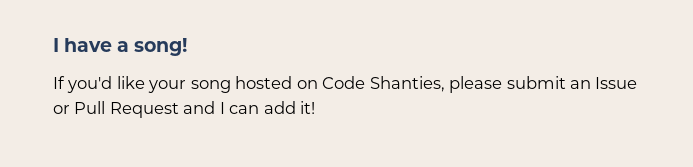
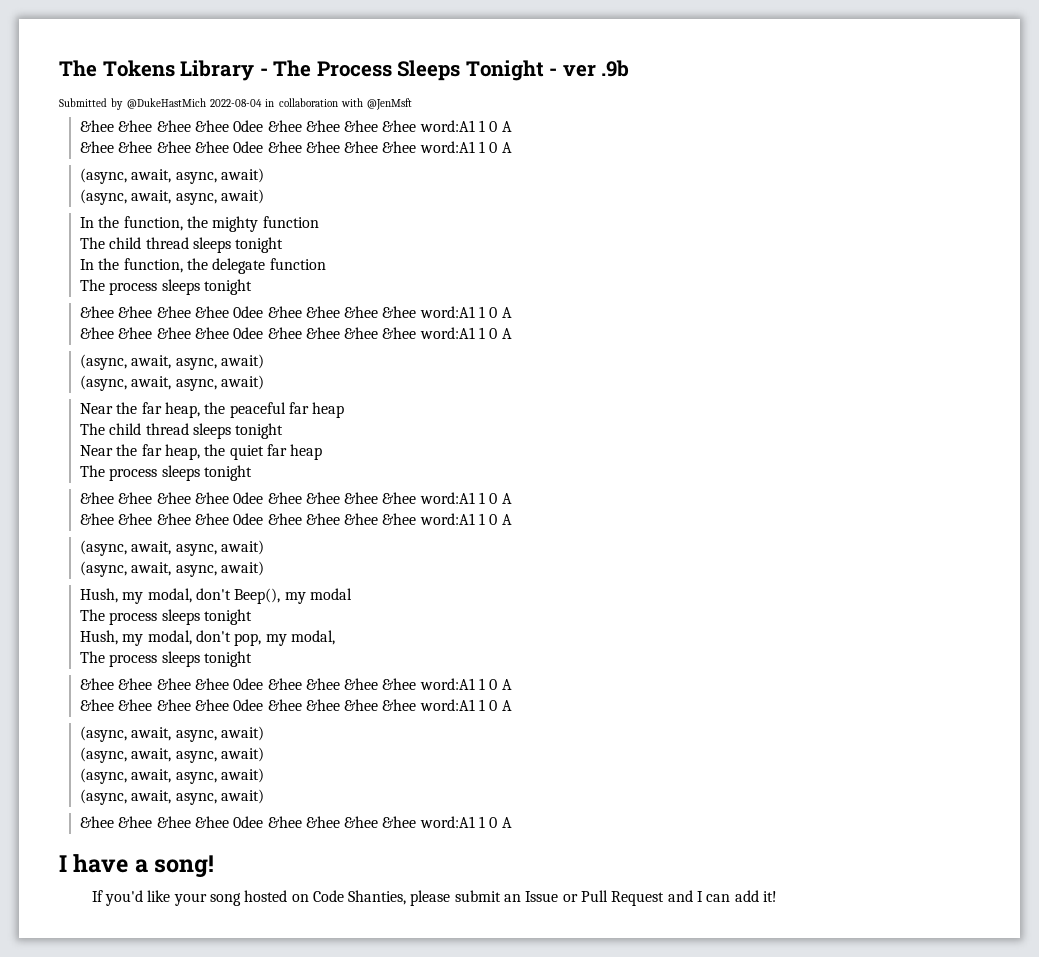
+ The Tokens Library - The Process Sleeps Tonight - ver .9b
+ Submitted by @DukeHastMich 2022-08-04 in collaboration with @JenMsft
+ &hee &hee &hee &hee 0dee &hee &hee &hee &hee word:A1 1 0 A
+ &hee &hee &hee &hee 0dee &hee &hee &hee &hee word:A1 1 0 A
+ (async, await, async, await)
+ (async, await, async, await)
+ In the function, the mighty function
+ The child thread sleeps tonight
+ In the function, the delegate function
+ The process sleeps tonight
+ &hee &hee &hee &hee 0dee &hee &hee &hee &hee word:A1 1 0 A
+ &hee &hee &hee &hee 0dee &hee &hee &hee &hee word:A1 1 0 A
+ (async, await, async, await)
+ (async, await, async, await)
+ Near the far heap, the peaceful far heap
+ The child thread sleeps tonight
+ Near the far heap, the quiet far heap
+ The process sleeps tonight
+ &hee &hee &hee &hee 0dee &hee &hee &hee &hee word:A1 1 0 A
+ &hee &hee &hee &hee 0dee &hee &hee &hee &hee word:A1 1 0 A
+ (async, await, async, await)
+ (async, await, async, await)
+ Hush, my modal, don't Beep(), my modal
+ The process sleeps tonight
+ Hush, my modal, don't pop, my modal,
+ The process sleeps tonight
+ &hee &hee &hee &hee 0dee &hee &hee &hee &hee word:A1 1 0 A
+ &hee &hee &hee &hee 0dee &hee &hee &hee &hee word:A1 1 0 A
+ (async, await, async, await)
+ (async, await, async, await)
+ (async, await, async, await)
+ (async, await, async, await)
+ &hee &hee &hee &hee 0dee &hee &hee &hee &hee word:A1 1 0 A

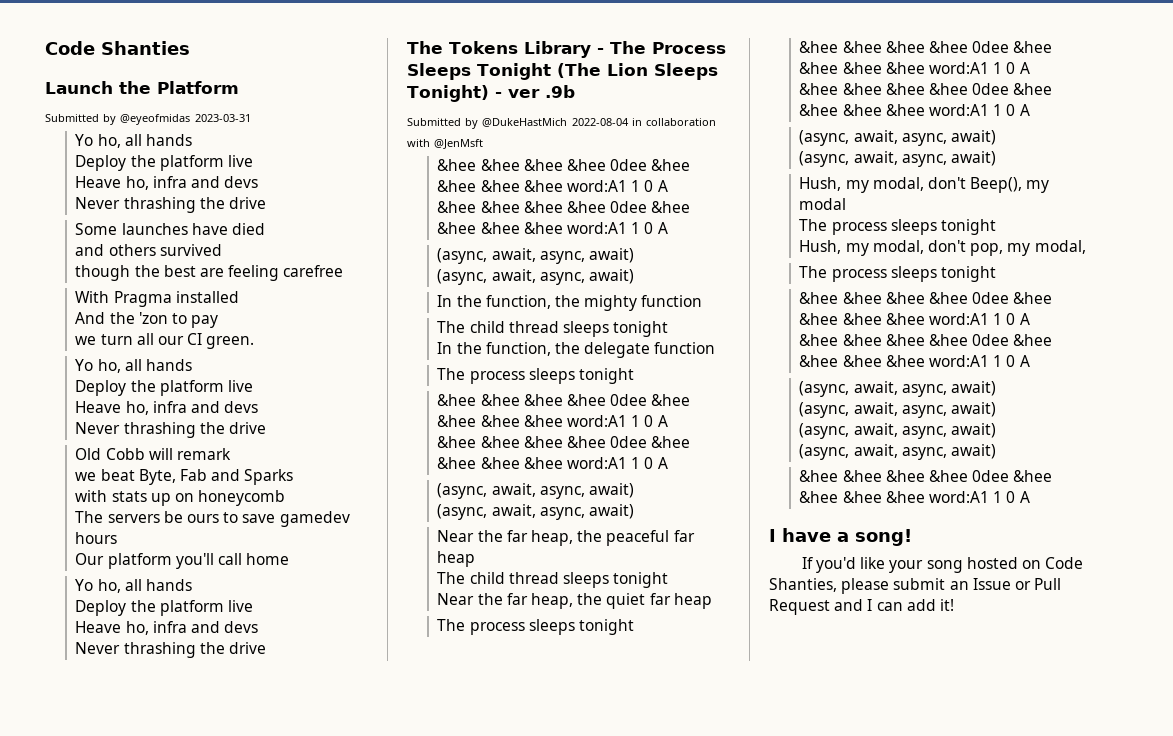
+ Code Shanties
+ Launch the Platform
+ Submitted by @eyeofmidas 2023-03-31
+ Yo ho, all hands
+ Deploy the platform live
+ Heave ho, infra and devs
+ Never thrashing the drive
+ Some launches have died
+ and others survived
+ though the best are feeling carefree
+ With Pragma installed
+ And the 'zon to pay
+ we turn all our CI green.
+ Yo ho, all hands
+ Deploy the platform live
+ Heave ho, infra and devs
+ Never thrashing the drive
+ Old Cobb will remark
+ we beat Byte, Fab and Sparks
+ with stats up on honeycomb
+ The servers be ours to save gamedev hours
+ Our platform you'll call home
+ Yo ho, all hands
+ Deploy the platform live
+ Heave ho, infra and devs
+ Never thrashing the drive
- The Tokens Library - The Process Sleeps Tonight - ver .9b
+ The Tokens Library - The Process Sleeps Tonight (The Lion Sleeps Tonight) - ver .9b

